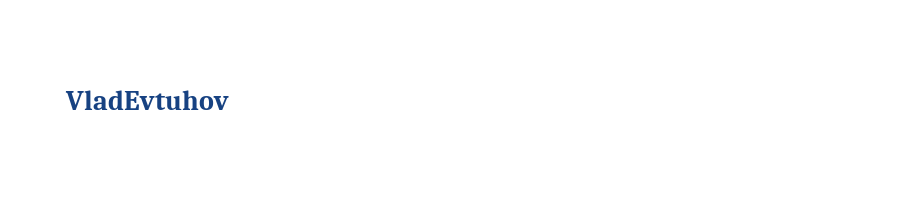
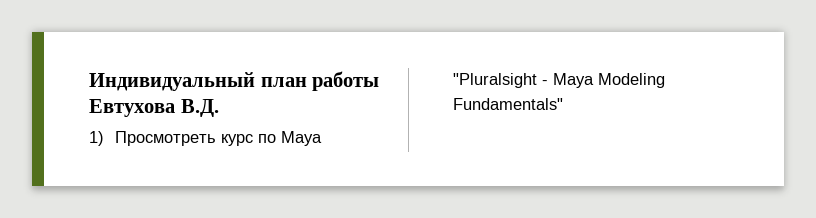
- VladEvtuhov
+ Индивидуальный план работы Евтухова В.Д.
+ 1) Просмотреть курс по Maya "Pluralsight - Maya Modeling Fundamentals"

